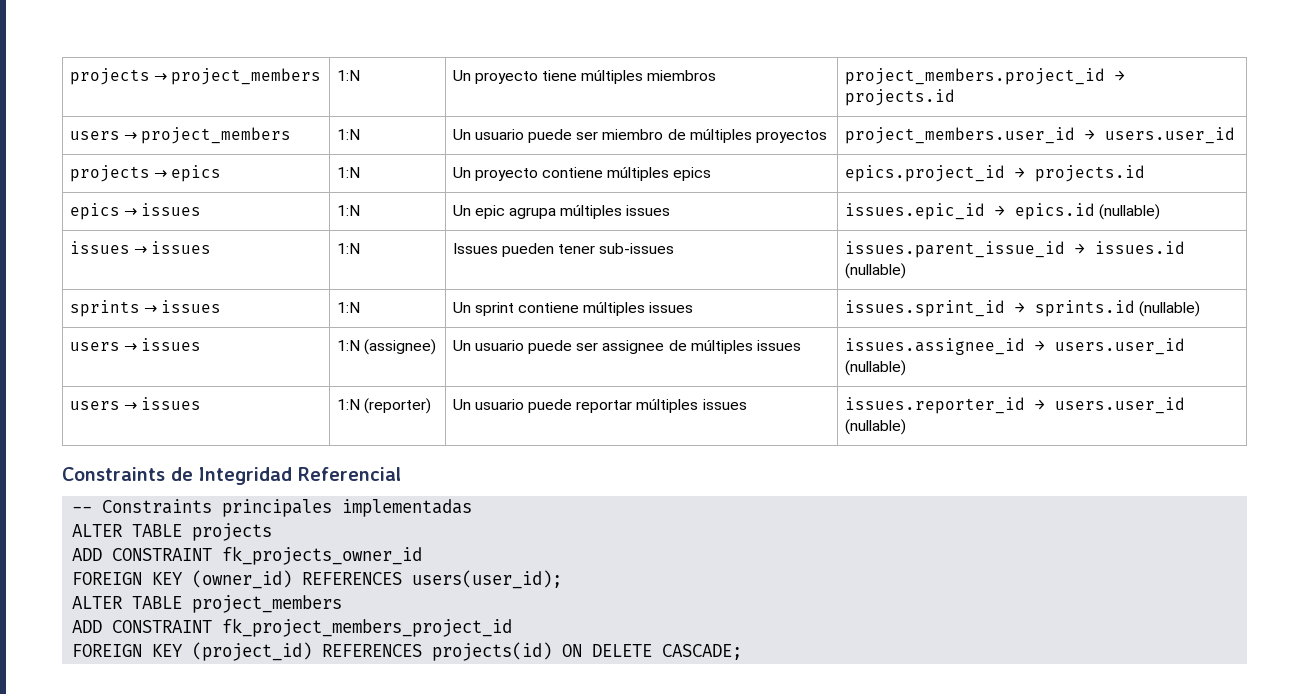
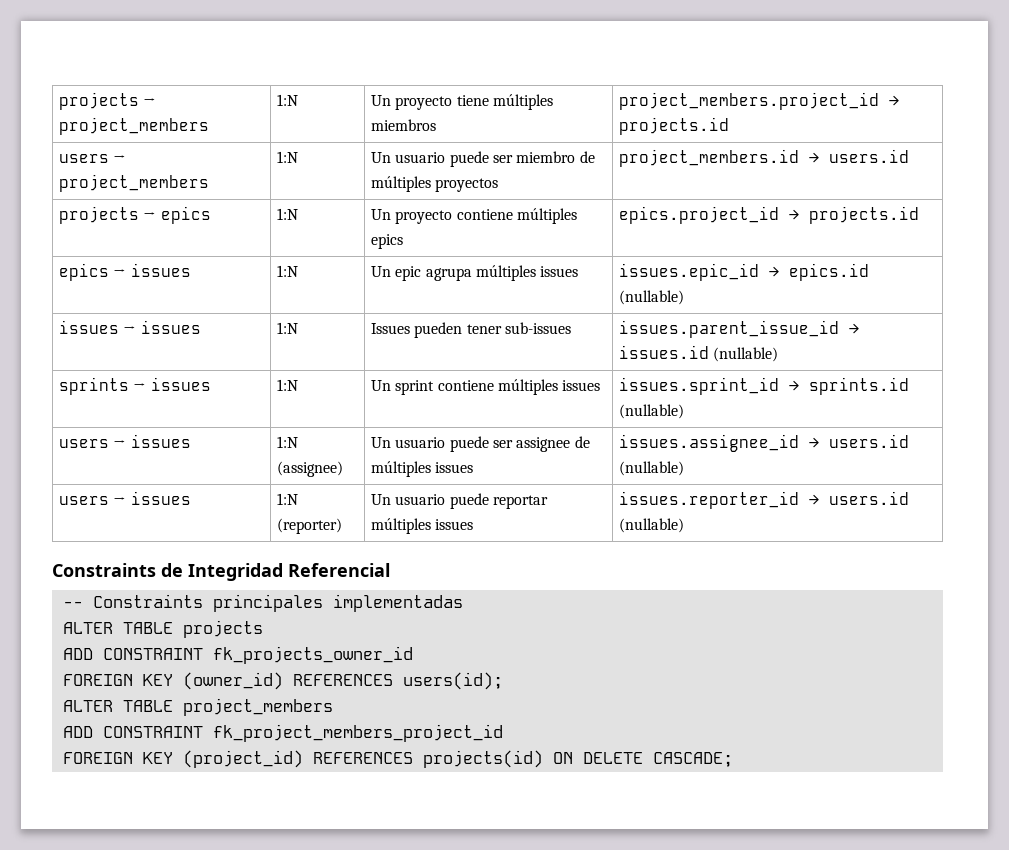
- users → project_members | 1:N | Un usuario puede ser miembro de múltiples proyectos | project_members.user_id → users.user_id
+ users → project_members | 1:N | Un usuario puede ser miembro de múltiples proyectos | project_members.id → users.id
- users → issues | 1:N (assignee) | Un usuario puede ser assignee de múltiples issues | issues.assignee_id → users.user_id (nullable)
+ users → issues | 1:N (assignee) | Un usuario puede ser assignee de múltiples issues | issues.assignee_id → users.id (nullable)
- users → issues | 1:N (reporter) | Un usuario puede reportar múltiples issues | issues.reporter_id → users.user_id (nullable)
+ users → issues | 1:N (reporter) | Un usuario puede reportar múltiples issues | issues.reporter_id → users.id (nullable)
- FOREIGN KEY (owner_id) REFERENCES users(user_id);
+ FOREIGN KEY (owner_id) REFERENCES users(id);

